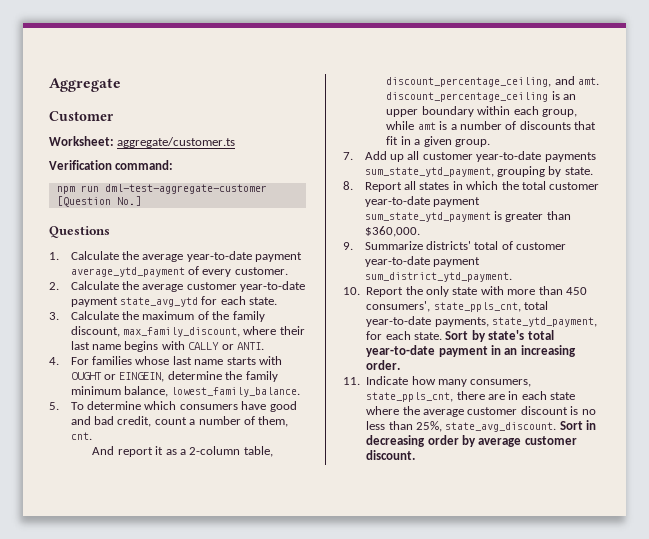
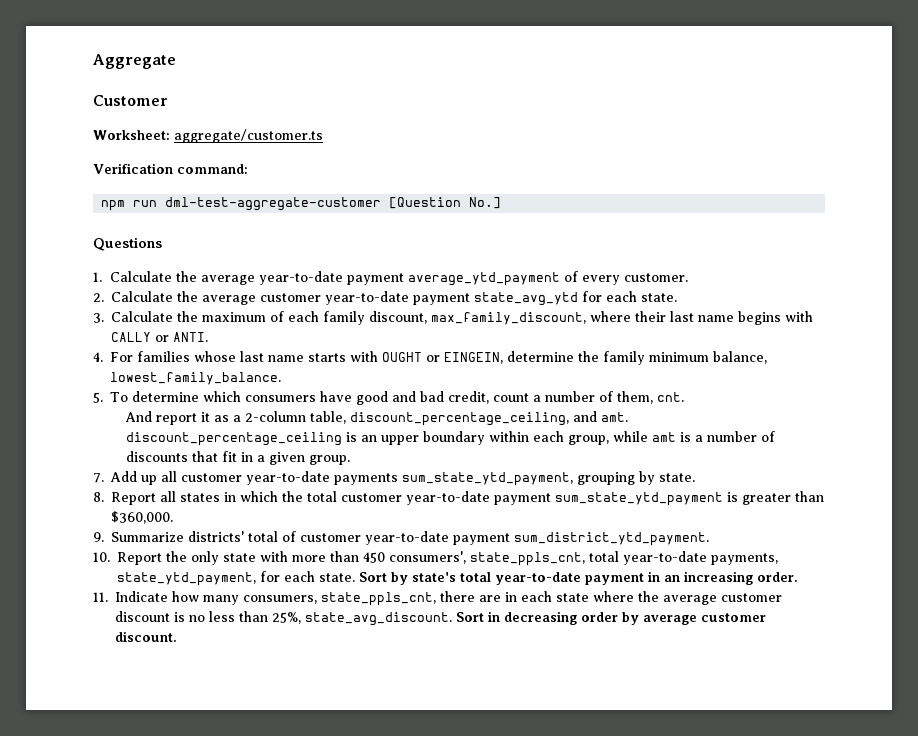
- 3. Calculate the maximum of the family discount, max_family_discount, where their last name begins with CALLY or ANTI.
+ 3. Calculate the maximum of each family discount, max_family_discount, where their last name begins with CALLY or ANTI.

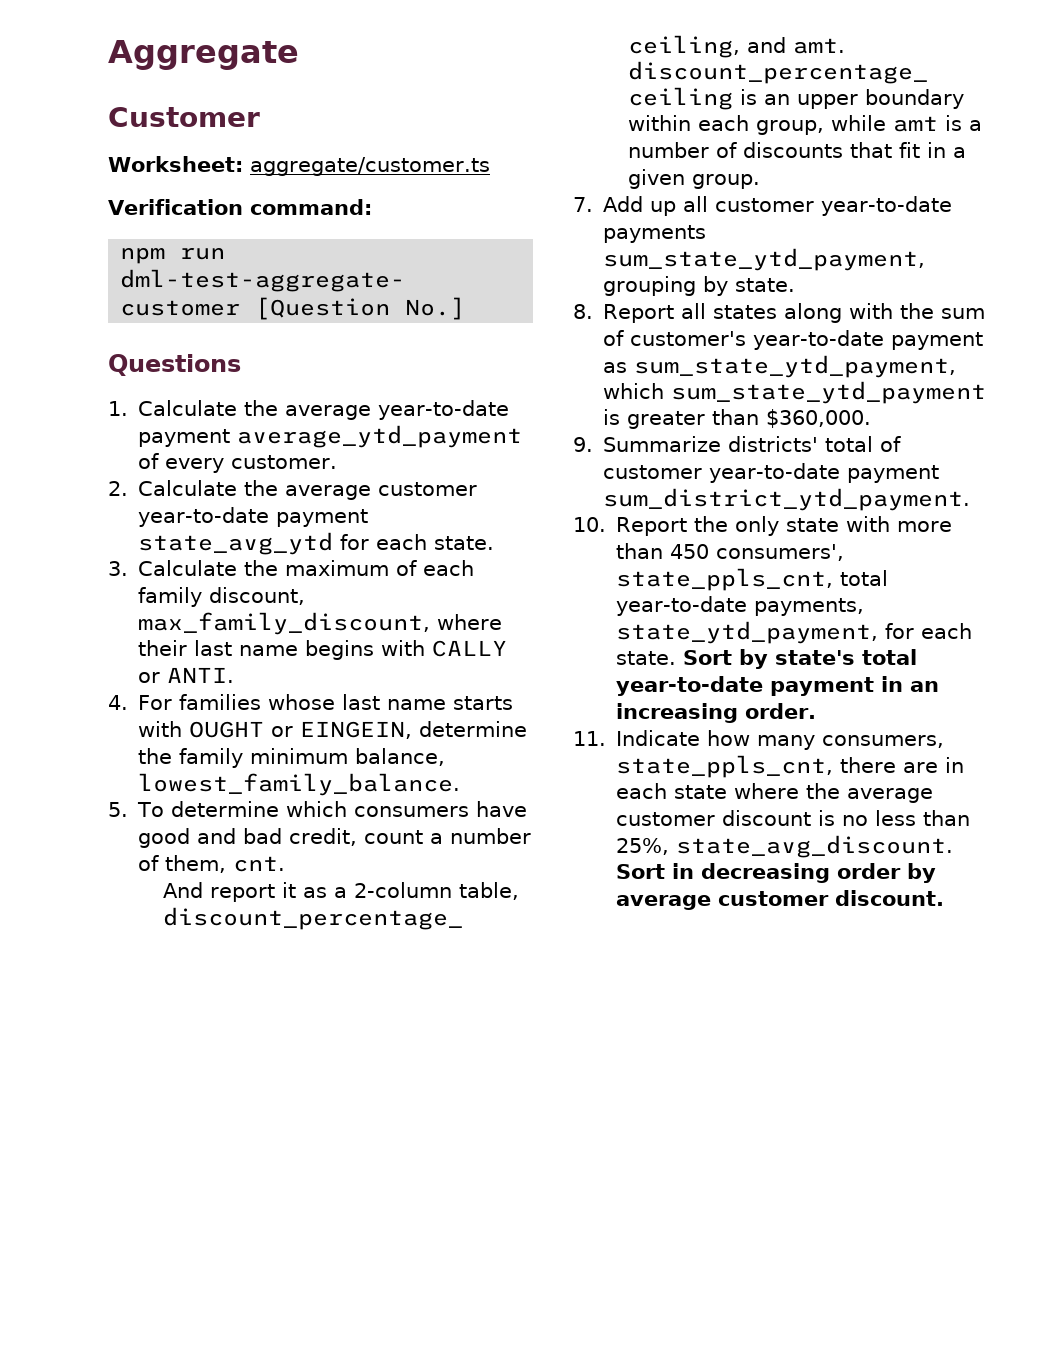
- 8. Report all states in which the total customer year-to-date payment sum_state_ytd_payment is greater than $360,000.
+ 8. Report all states along with the sum of customer's year-to-date payment as sum_state_ytd_payment, which sum_state_ytd_payment is greater than $360,000.

